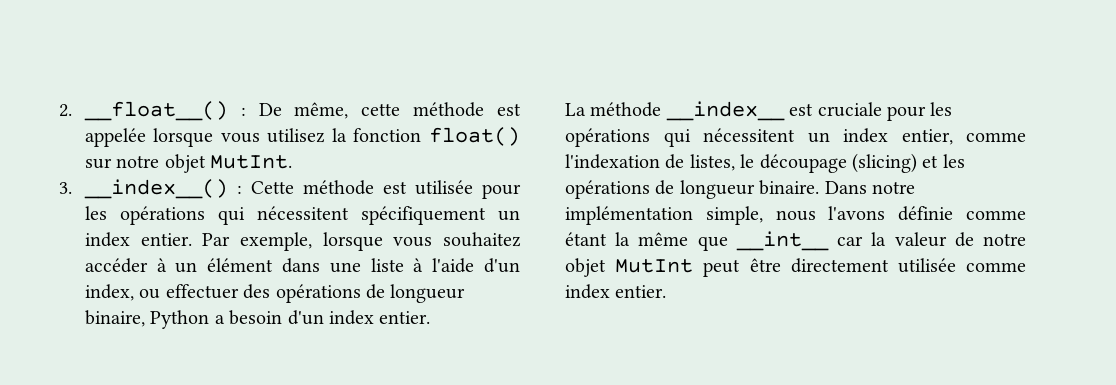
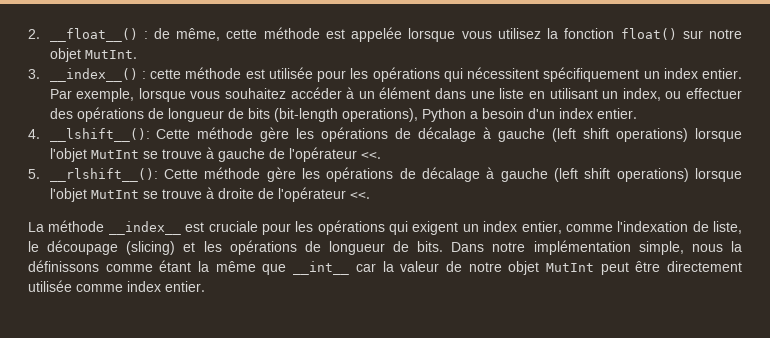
- 2. __float__() : De même, cette méthode est appelée lorsque vous utilisez la fonction float() sur notre objet MutInt.
+ 2. __float__() : de même, cette méthode est appelée lorsque vous utilisez la fonction float() sur notre objet MutInt.
- 3. __index__() : Cette méthode est utilisée pour les opérations qui nécessitent spécifiquement un index entier.
+ 3. __index__() : cette méthode est utilisée pour les opérations qui nécessitent spécifiquement un index entier.
- Par exemple, lorsque vous souhaitez accéder à un élément dans une liste à l'aide d'un index, ou effectuer des opérations de longueur binaire, Python a besoin d'un index entier.
+ Par exemple, lorsque vous souhaitez accéder à un élément dans une liste en utilisant un index, ou effectuer des opérations de longueur de bits (bit-length operations), Python a besoin d'un index entier.
+ 4. __lshift__(): Cette méthode gère les opérations de décalage à gauche (left shift operations) lorsque l'objet MutInt se trouve à gauche de l'opérateur <<.
+ 5. __rlshift__(): Cette méthode gère les opérations de décalage à gauche (left shift operations) lorsque l'objet MutInt se trouve à droite de l'opérateur <<.
- La méthode __index__ est cruciale pour les opérations qui nécessitent un index entier, comme l'indexation de listes, le découpage (slicing) et les opérations de longueur binaire.
+ La méthode __index__ est cruciale pour les opérations qui exigent un index entier, comme l'indexation de liste, le découpage (slicing) et les opérations de longueur de bits.
- Dans notre implémentation simple, nous l'avons définie comme étant la même que __int__ car la valeur de notre objet MutInt peut être directement utilisée comme index entier.
+ Dans notre implémentation simple, nous la définissons comme étant la même que __int__ car la valeur de notre objet MutInt peut être directement utilisée comme index entier.

